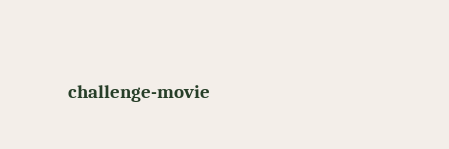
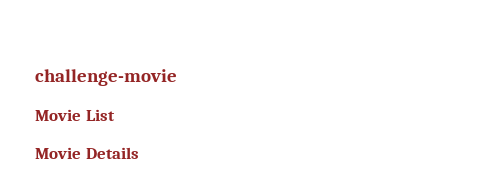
+ Movie List
+ Movie Details

